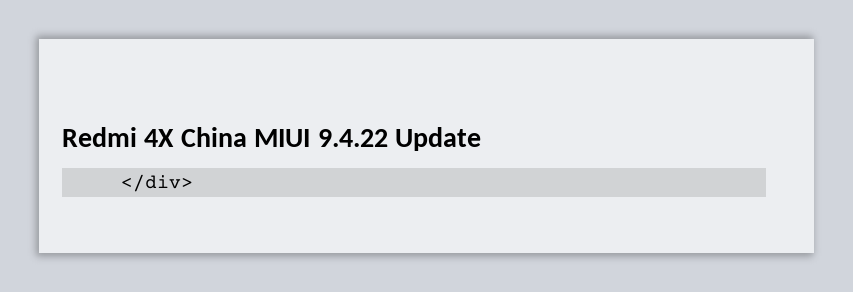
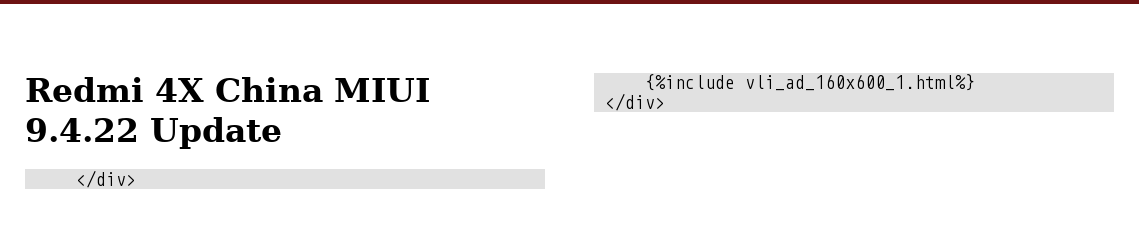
+ {%include vli_ad_160x600_1.html%}
+ </div>

